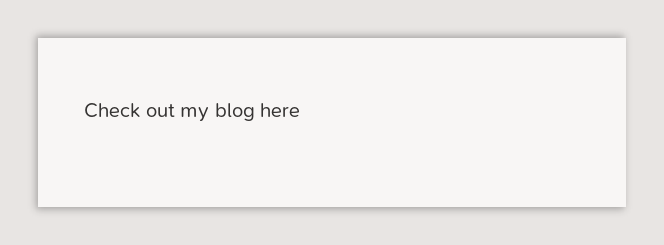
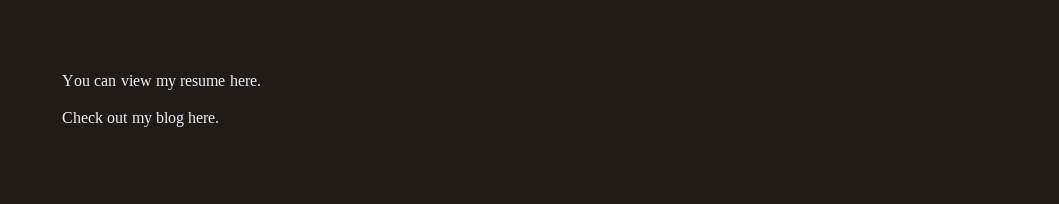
+ You can view my resume here.
- Check out my blog here
+ Check out my blog here.

